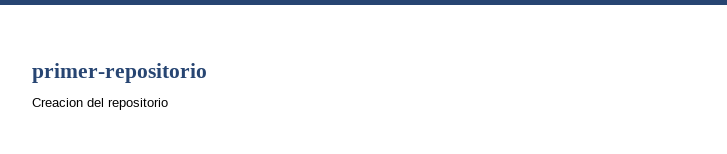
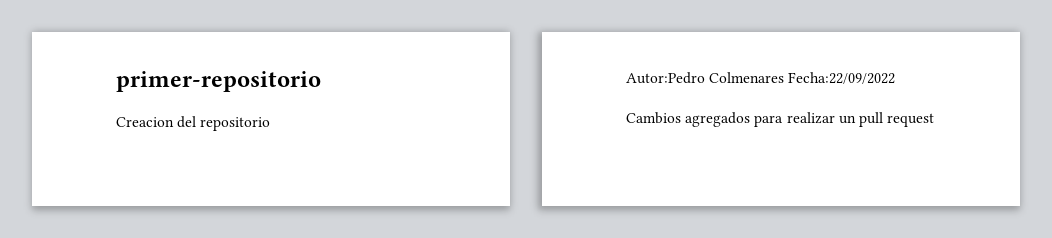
+ Autor:Pedro Colmenares Fecha:22/09/2022
+ Cambios agregados para realizar un pull request

